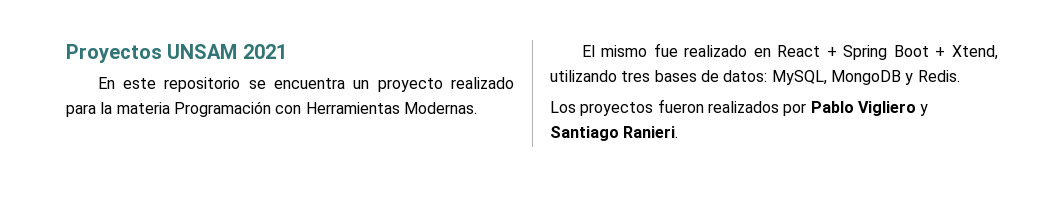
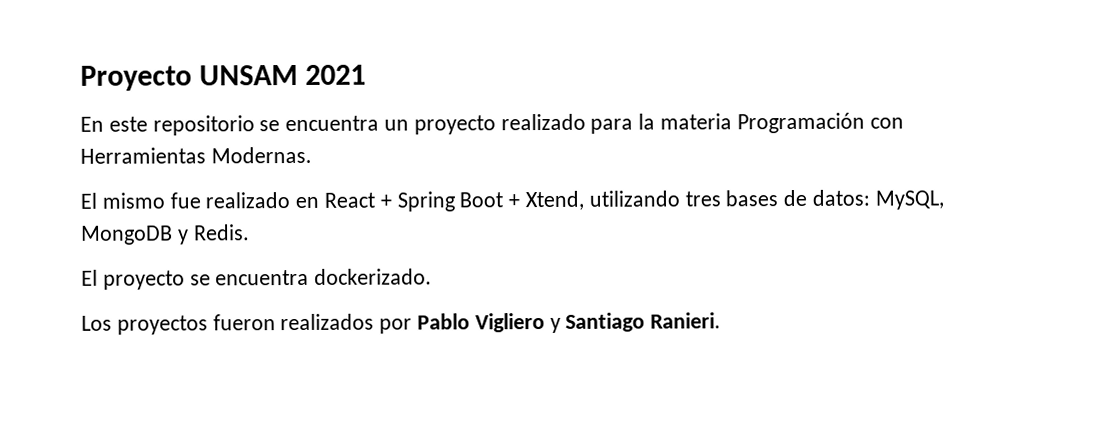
- Proyectos UNSAM 2021
+ Proyecto UNSAM 2021
+ El proyecto se encuentra dockerizado.

